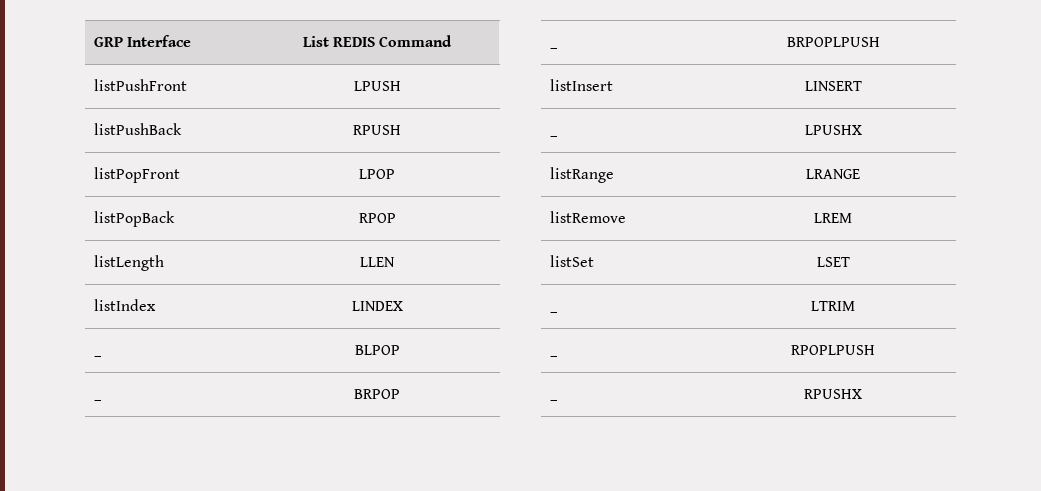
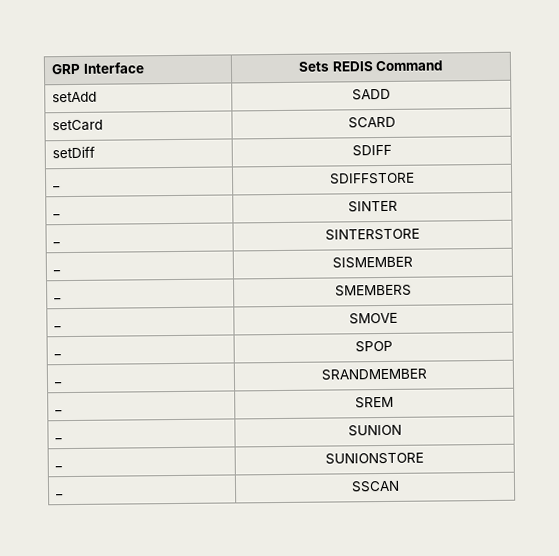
- GRP Interface | List REDIS Command
+ GRP Interface | Sets REDIS Command
- listPushFront | LPUSH
- listPushBack | RPUSH
- listPopFront | LPOP
- listPopBack | RPOP
- listLength | LLEN
- listIndex | LINDEX
- _ | BLPOP
- _ | BRPOP
- _ | BRPOPLPUSH
- listInsert | LINSERT
- _ | LPUSHX
- listRange | LRANGE
- listRemove | LREM
- listSet | LSET
- _ | LTRIM
- _ | RPOPLPUSH
- _ | RPUSHX
+ setAdd | SADD
+ setCard | SCARD
+ setDiff | SDIFF
+ _ | SDIFFSTORE
+ _ | SINTER
+ _ | SINTERSTORE
+ _ | SISMEMBER
+ _ | SMEMBERS
+ _ | SMOVE
+ _ | SPOP
+ _ | SRANDMEMBER
+ _ | SREM
+ _ | SUNION
+ _ | SUNIONSTORE
+ _ | SSCAN

